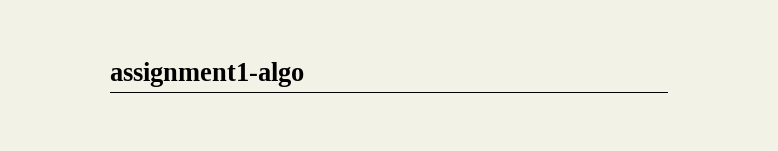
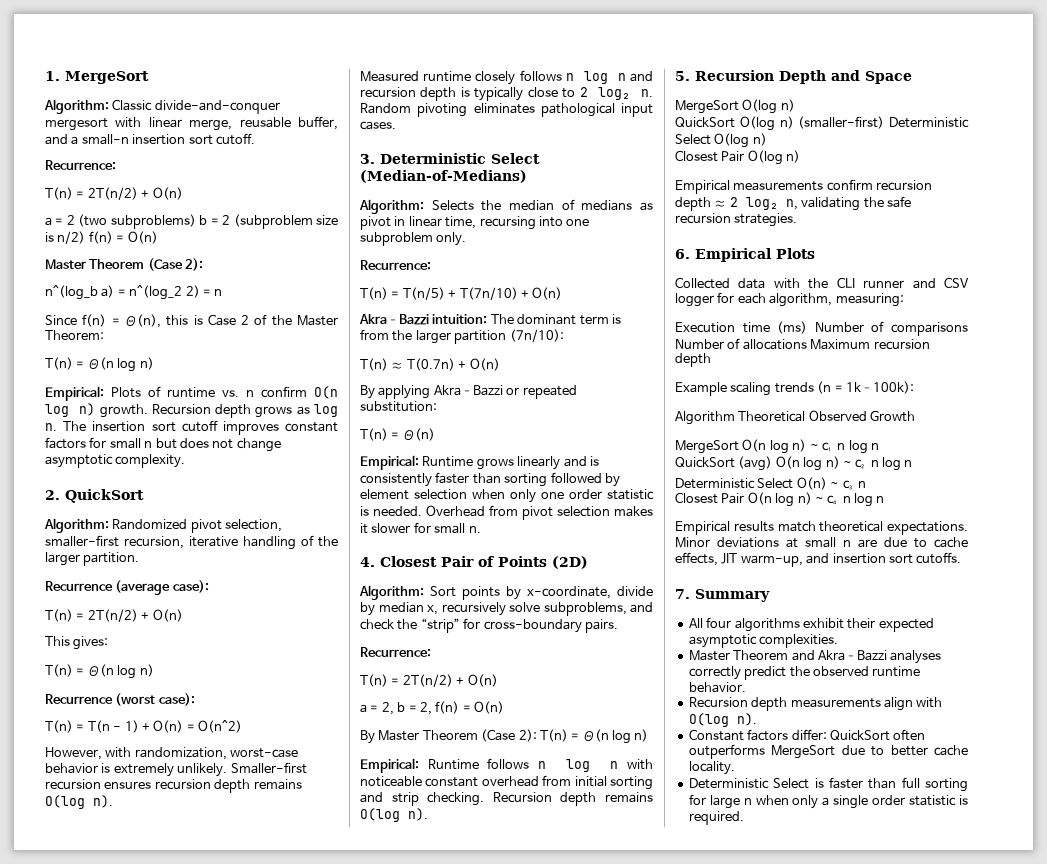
- assignment1-algo
+ 1. MergeSort
+ Algorithm: Classic divide-and-conquer mergesort with linear merge, reusable buffer, and a small-n insertion sort cutoff.
+ Recurrence:
+ T(n) = 2T(n/2) + O(n)
+ a = 2 (two subproblems) b = 2 (subproblem size is n/2) f(n) = O(n)
+ Master Theorem (Case 2):
+ n^(log_b a) = n^(log_2 2) = n
+ Since f(n) = Θ(n), this is Case 2 of the Master Theorem:
+ T(n) = Θ(n log n)
+ Empirical: Plots of runtime vs. n confirm O(n log n) growth. Recursion depth grows as log n. The insertion sort cutoff improves constant factors for small n but does not change asymptotic complexity.
+ 2. QuickSort
+ Algorithm: Randomized pivot selection, smaller-first recursion, iterative handling of the larger partition.
+ Recurrence (average case):
+ T(n) = 2T(n/2) + O(n)
+ This gives:
+ T(n) = Θ(n log n)
+ Recurrence (worst case):
+ T(n) = T(n - 1) + O(n) = O(n^2)
+ However, with randomization, worst-case behavior is extremely unlikely. Smaller-first recursion ensures recursion depth remains O(log n).
+ Measured runtime closely follows n log n and recursion depth is typically close to 2 log₂ n. Random pivoting eliminates pathological input cases.
+ 3. Deterministic Select (Median-of-Medians)
+ Algorithm: Selects the median of medians as pivot in linear time, recursing into one subproblem only.
+ Recurrence:
+ T(n) = T(n/5) + T(7n/10) + O(n)
+ Akra–Bazzi intuition: The dominant term is from the larger partition (7n/10):
+ T(n) ≈ T(0.7n) + O(n)
+ By applying Akra–Bazzi or repeated substitution:
+ T(n) = Θ(n)
+ Empirical: Runtime grows linearly and is consistently faster than sorting followed by element selection when only one order statistic is needed. Overhead from pivot selection makes it slower for small n.
+ 4. Closest Pair of Points (2D)
+ Algorithm: Sort points by x-coordinate, divide by median x, recursively solve subproblems, and check the “strip” for cross-boundary pairs.
+ Recurrence:
+ T(n) = 2T(n/2) + O(n)
+ a = 2, b = 2, f(n) = O(n)
+ By Master Theorem (Case 2): T(n) = Θ(n log n)
+ Empirical: Runtime follows n log n with noticeable constant overhead from initial sorting and strip checking. Recursion depth remains O(log n).
+ 5. Recursion Depth and Space
+ MergeSort O(log n)
+ QuickSort O(log n) (smaller-first) Deterministic Select O(log n)
+ Closest Pair O(log n)
+ Empirical measurements confirm recursion depth ≈ 2 log₂ n, validating the safe recursion strategies.
+ 6. Empirical Plots
+ Collected data with the CLI runner and CSV logger for each algorithm, measuring:
+ Execution time (ms) Number of comparisons Number of allocations Maximum recursion depth
+ Example scaling trends (n = 1k–100k):
+ Algorithm Theoretical Observed Growth
+ MergeSort O(n log n) ~ c₁ n log n
+ QuickSort (avg) O(n log n) ~ c₂ n log n
+ Deterministic Select O(n) ~ c₃ n
+ Closest Pair O(n log n) ~ c₄ n log n
+ Empirical results match theoretical expectations. Minor deviations at small n are due to cache effects, JIT warm-up, and insertion sort cutoffs.
+ 7. Summary
+ All four algorithms exhibit their expected asymptotic complexities.
+ Master Theorem and Akra–Bazzi analyses correctly predict the observed runtime behavior.
+ Recursion depth measurements align with O(log n).
+ Constant factors differ: QuickSort often outperforms MergeSort due to better cache locality.
+ Deterministic Select is faster than full sorting for large n when only a single order statistic is required.

